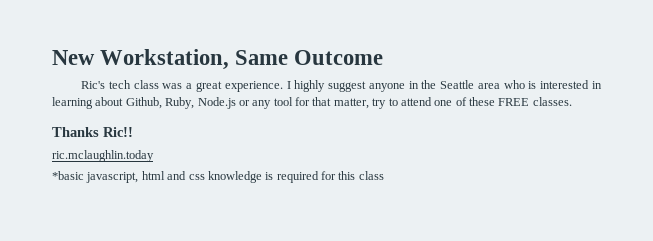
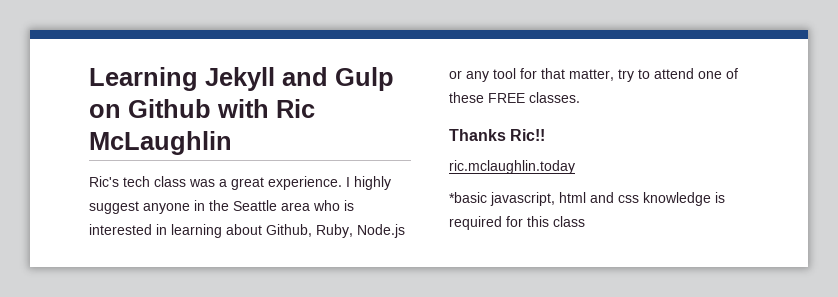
- New Workstation, Same Outcome
+ Learning Jekyll and Gulp on Github with Ric McLaughlin

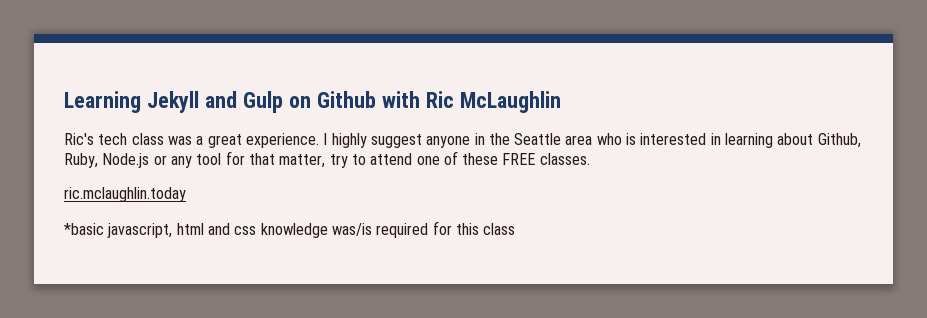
- Thanks Ric!!
- *basic javascript, html and css knowledge is required for this class
+ *basic javascript, html and css knowledge was/is required for this class

